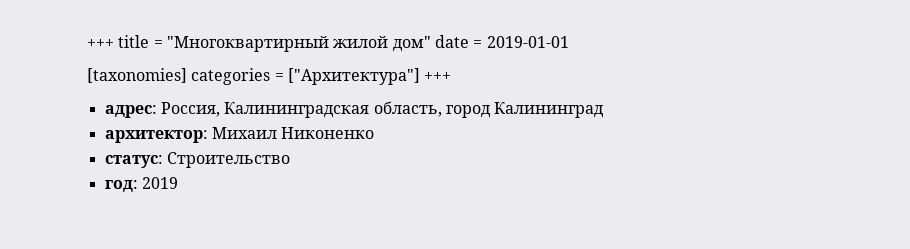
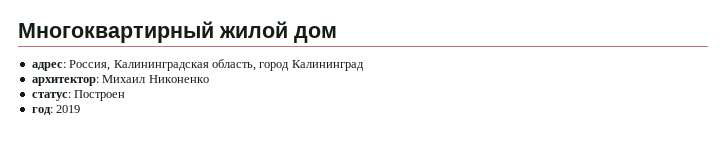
- +++ title = "Многоквартирный жилой дом" date = 2019-01-01
- [taxonomies] categories = ["Архитектура"] +++
+ Многоквартирный жилой дом
- статус: Строительство
+ статус: Построен

